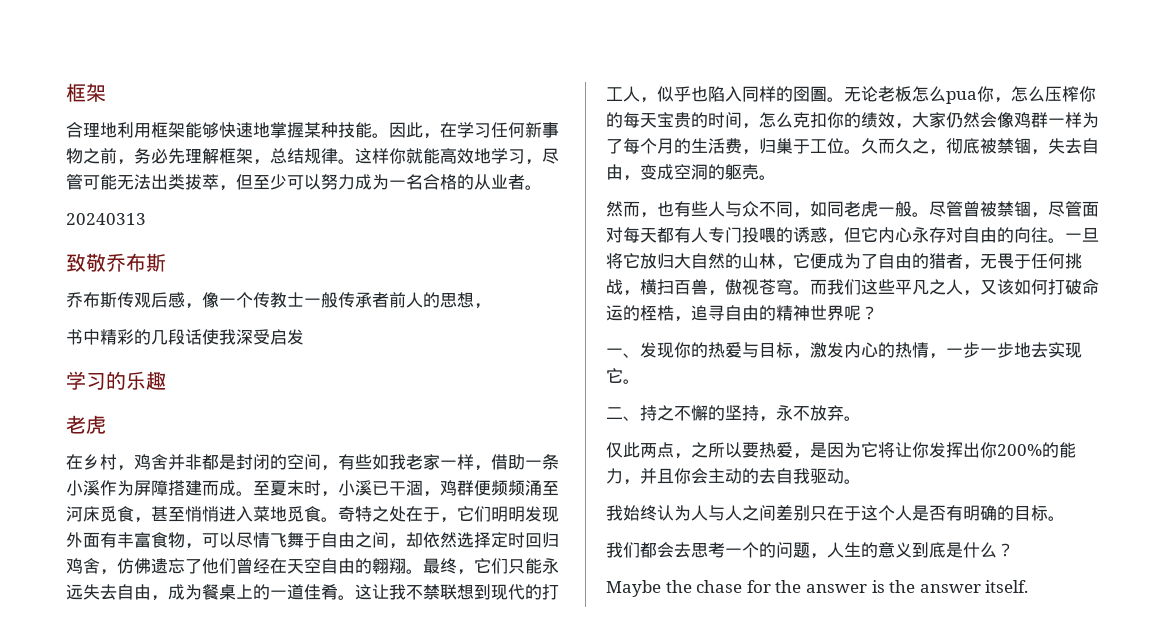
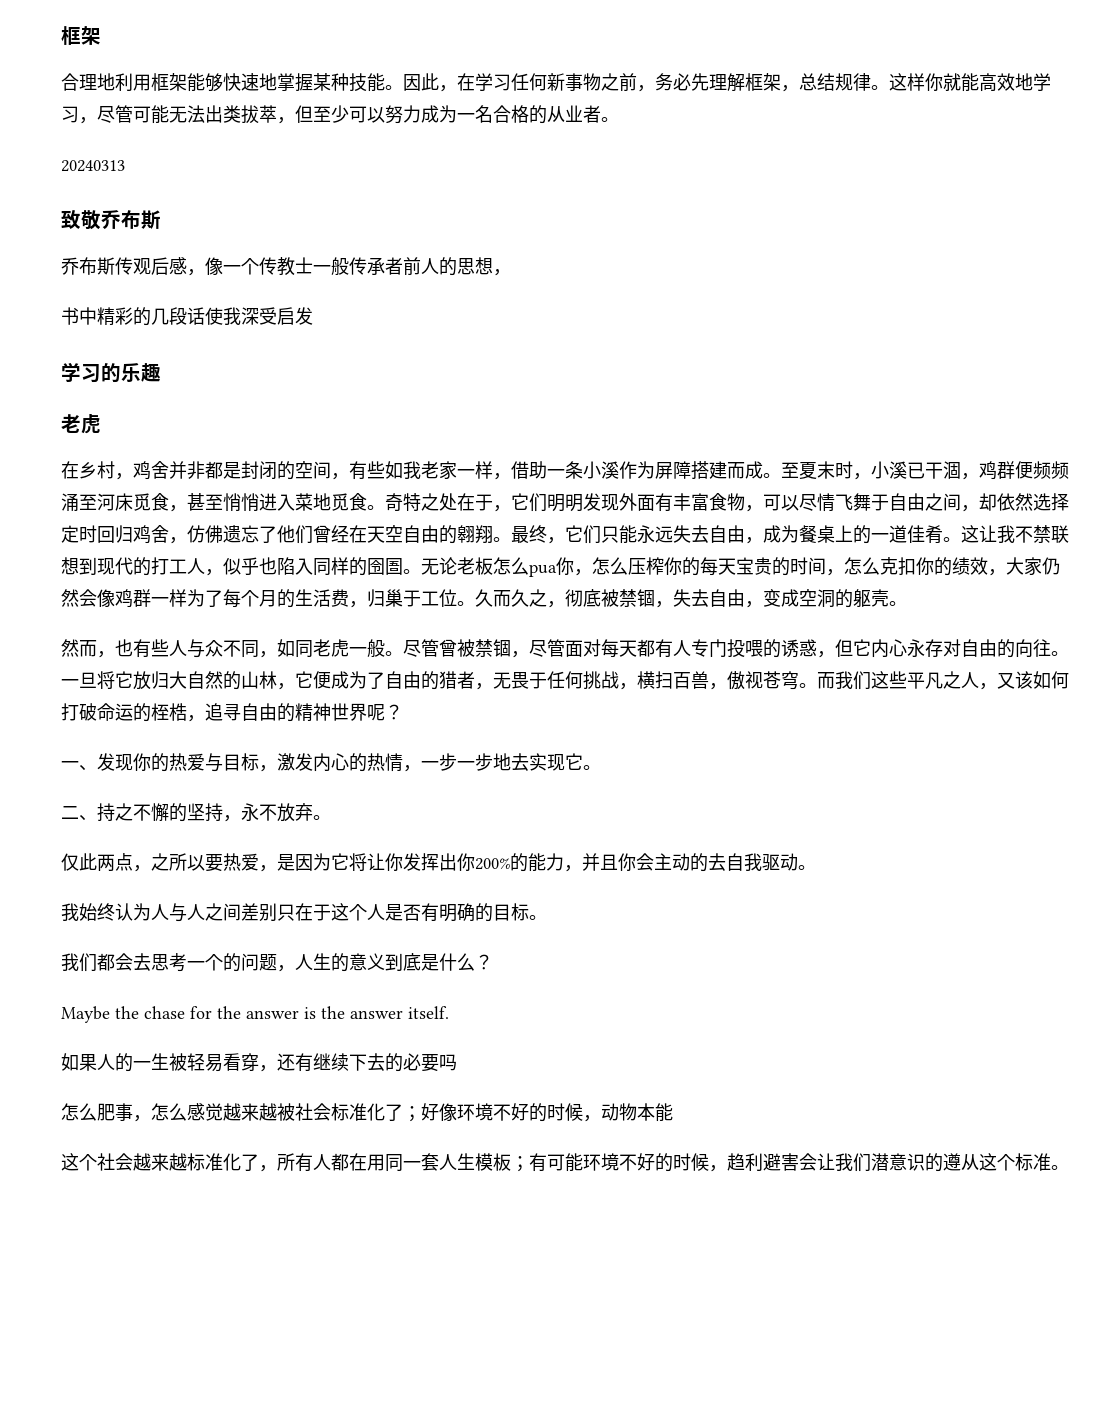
+ 如果人的一生被轻易看穿，还有继续下去的必要吗
+ 怎么肥事，怎么感觉越来越被社会标准化了；好像环境不好的时候，动物本能
+ 这个社会越来越标准化了，所有人都在用同一套人生模板；有可能环境不好的时候，趋利避害会让我们潜意识的遵从这个标准。

